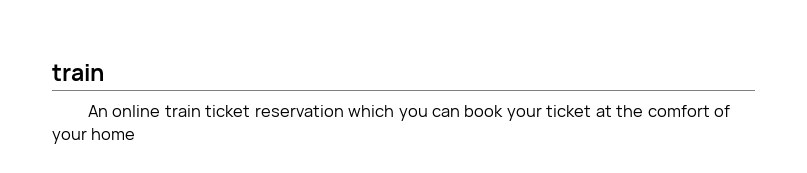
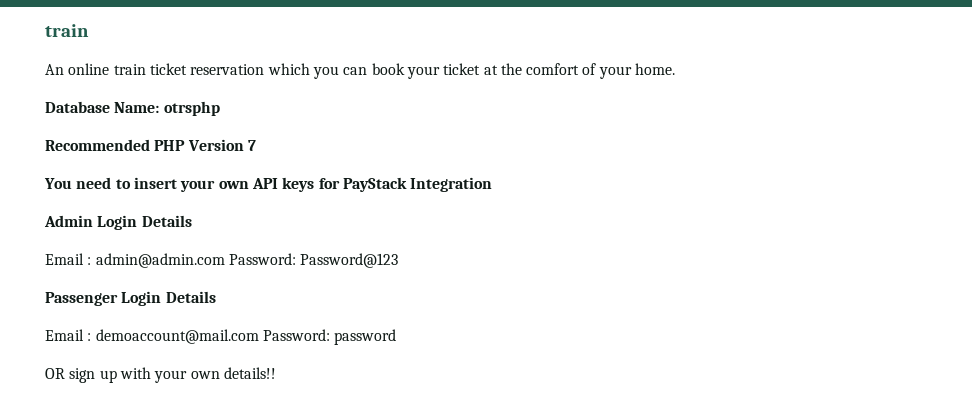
- An online train ticket reservation which you can book your ticket at the comfort of your home
+ An online train ticket reservation which you can book your ticket at the comfort of your home.
+ Database Name: otrsphp
+ Recommended PHP Version 7
+ You need to insert your own API keys for PayStack Integration
+ Admin Login Details
+ Email : admin@admin.com Password: Password@123
+ Passenger Login Details
+ Email : demoaccount@mail.com Password: password
+ OR sign up with your own details!!

